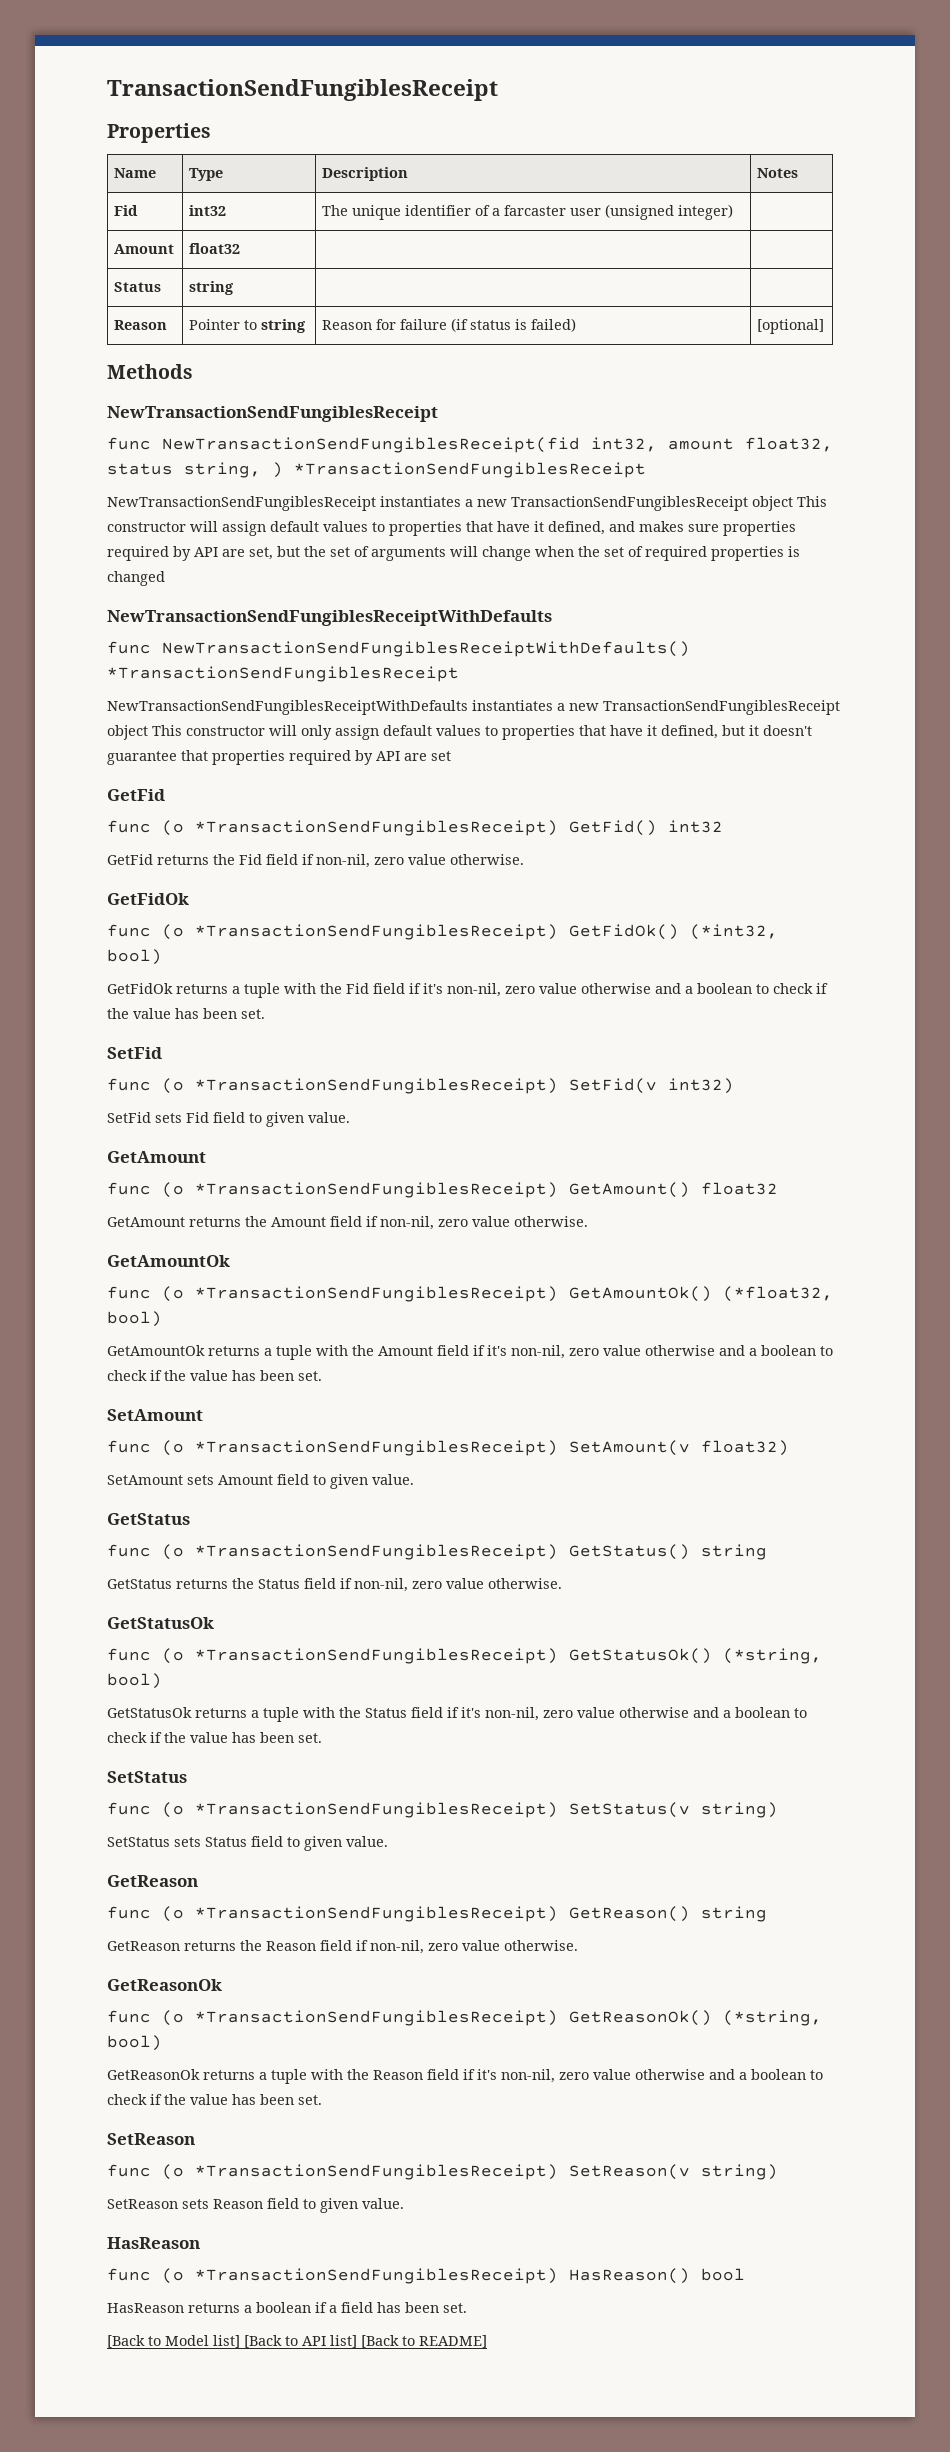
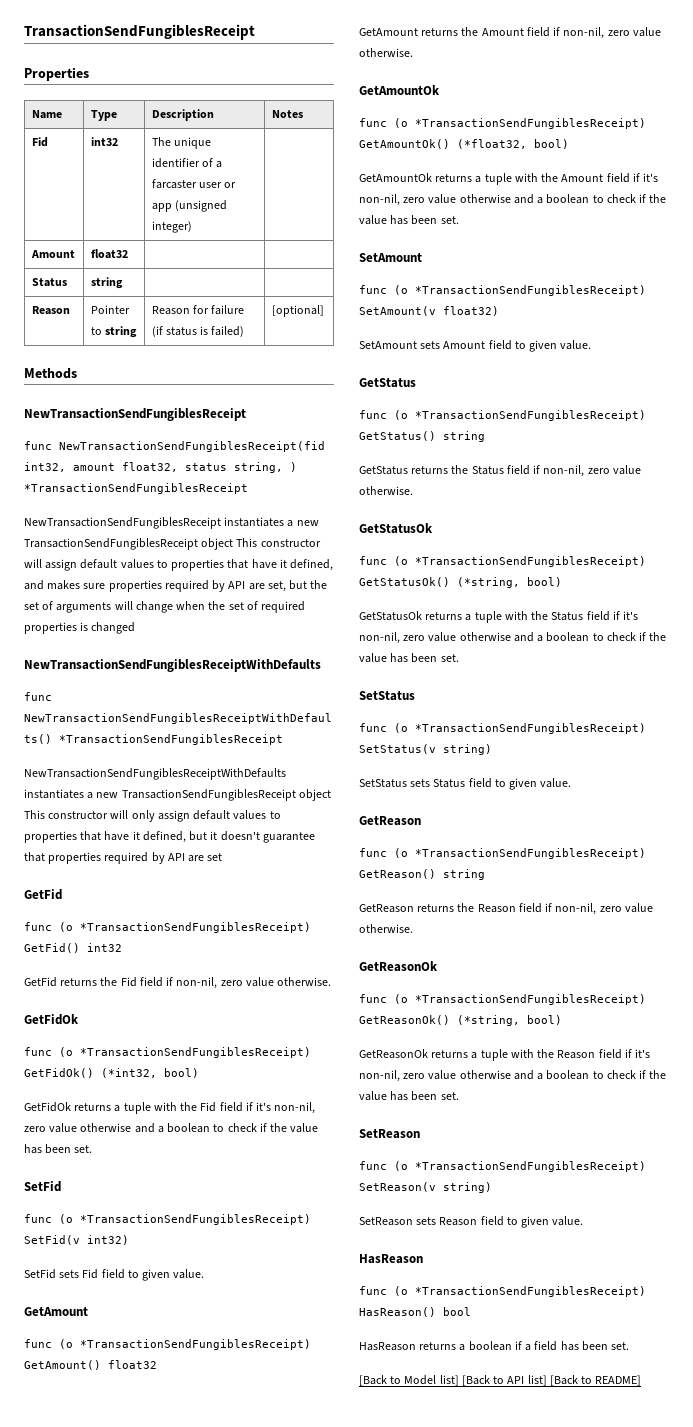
- Fid | int32 | The unique identifier of a farcaster user (unsigned integer) |
+ Fid | int32 | The unique identifier of a farcaster user or app (unsigned integer) |

